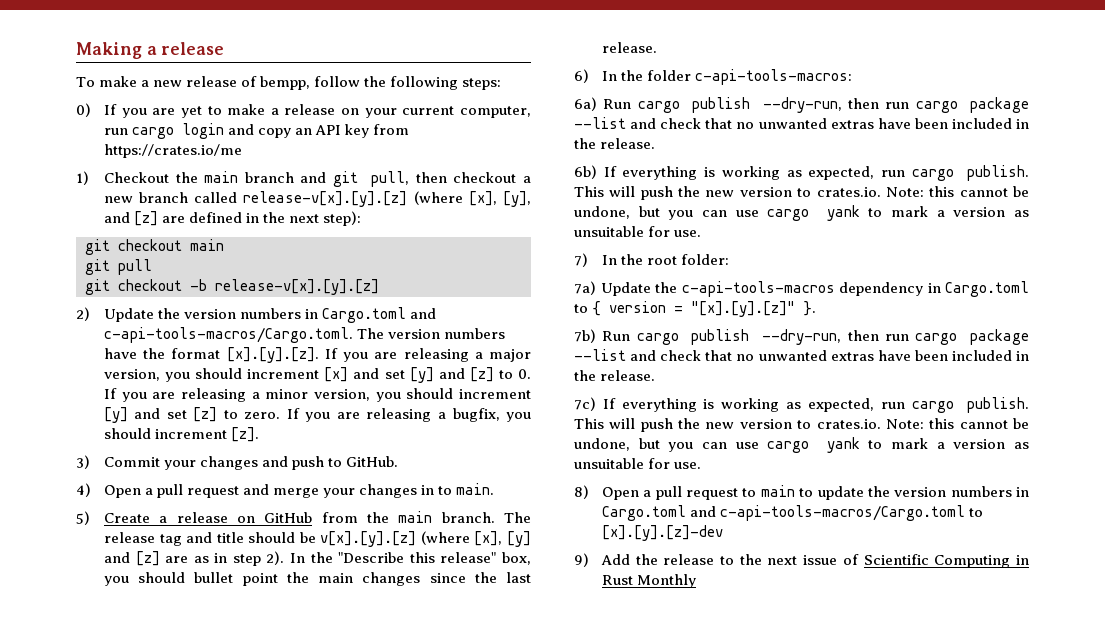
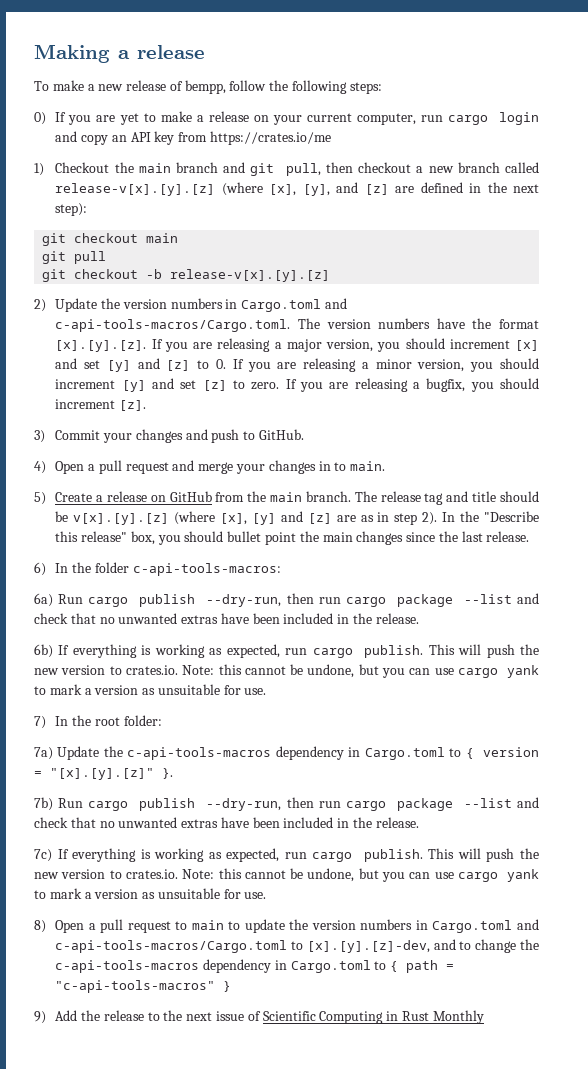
- 8) Open a pull request to main to update the version numbers in Cargo.toml and c-api-tools-macros/Cargo.toml to [x].[y].[z]-dev
+ 8) Open a pull request to main to update the version numbers in Cargo.toml and c-api-tools-macros/Cargo.toml to [x].[y].[z]-dev, and to change the c-api-tools-macros dependency in Cargo.toml to { path = "c-api-tools-macros" }

